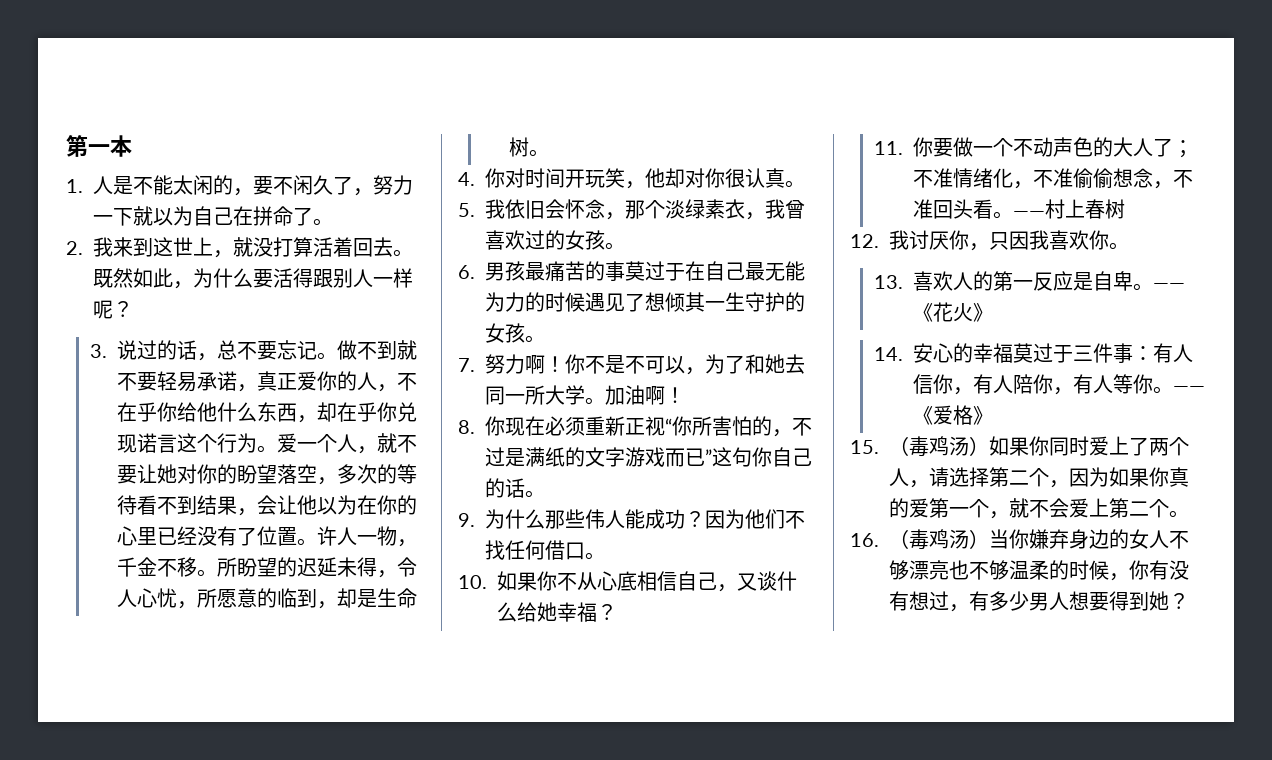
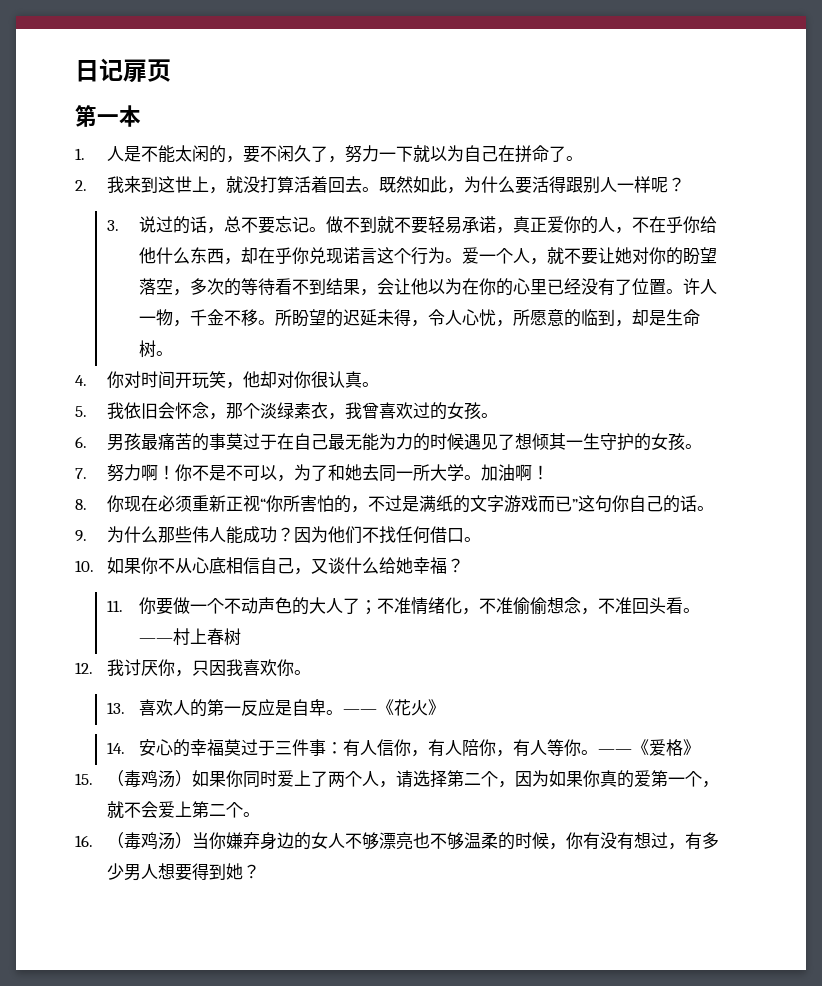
+ 日记扉页

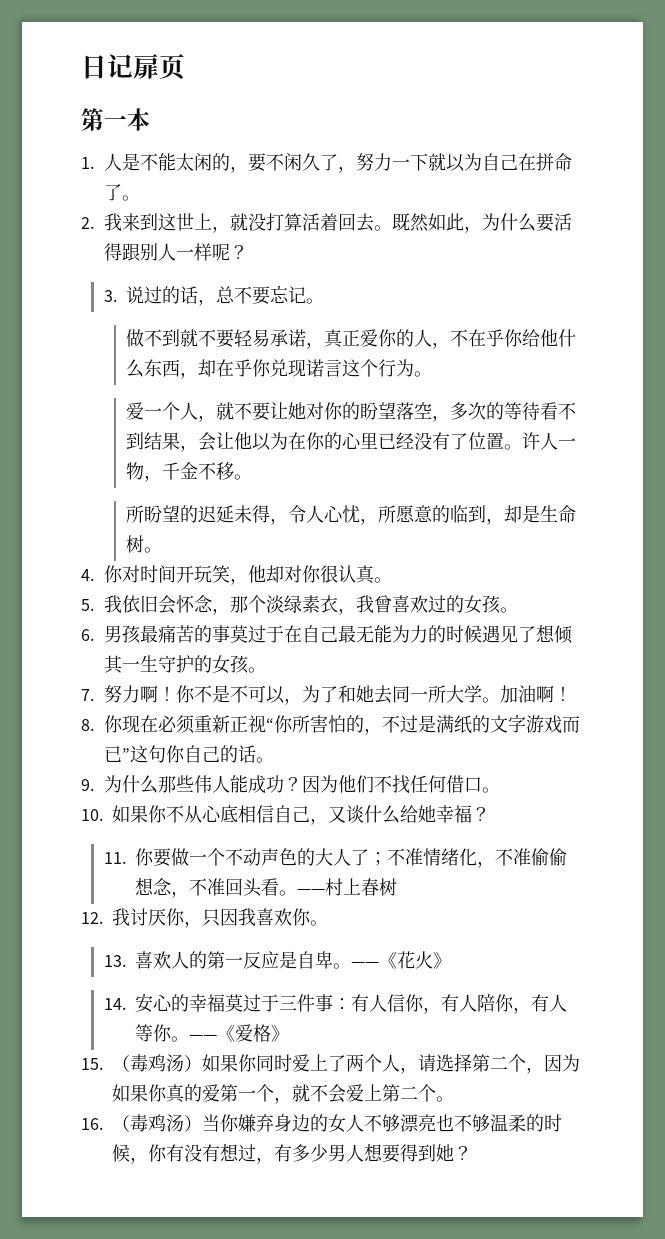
- 3.说过的话，总不要忘记。做不到就不要轻易承诺，真正爱你的人，不在乎你给他什么东西，却在乎你兑现诺言这个行为。爱一个人，就不要让她对你的盼望落空，多次的等待看不到结果，会让他以为在你的心里已经没有了位置。
+ 3.说过的话，总不要忘记。
+ 做不到就不要轻易承诺，真正爱你的人，不在乎你给他什么东西，却在乎你兑现诺言这个行为。
+ 爱一个人，就不要让她对你的盼望落空，多次的等待看不到结果，会让他以为在你的心里已经没有了位置。
- 许人一物，千金不移。所盼望的迟延未得，令人心忧，所愿意的临到，却是生命树。
+ 许人一物，千金不移。
+ 所盼望的迟延未得，令人心忧，所愿意的临到，却是生命树。

